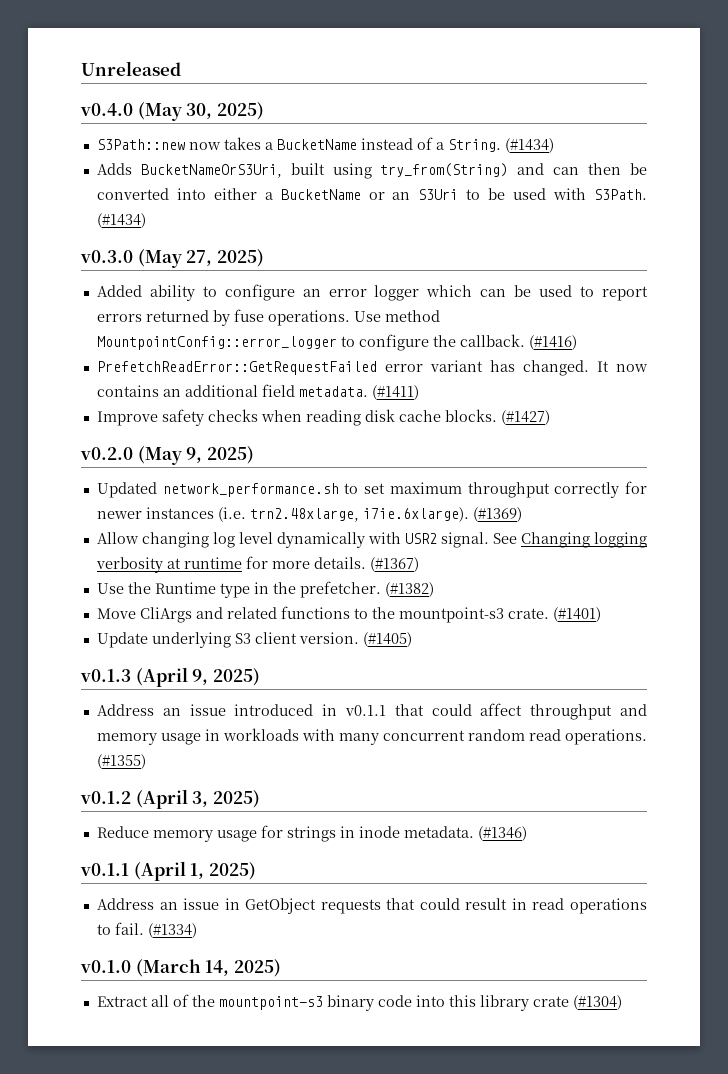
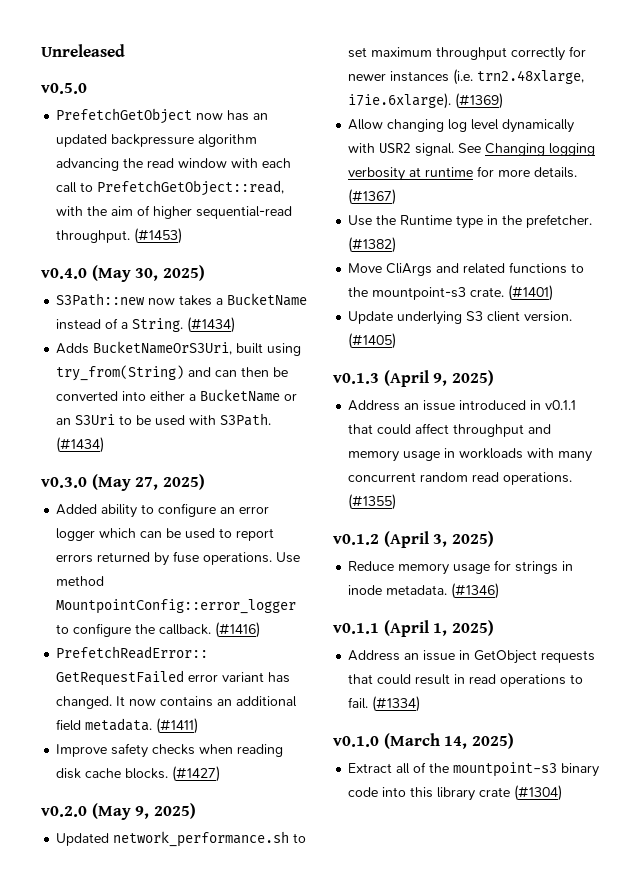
+ v0.5.0
+ PrefetchGetObject now has an updated backpressure algorithm advancing the read window with each call to PrefetchGetObject::read, with the aim of higher sequential-read throughput. (#1453)

